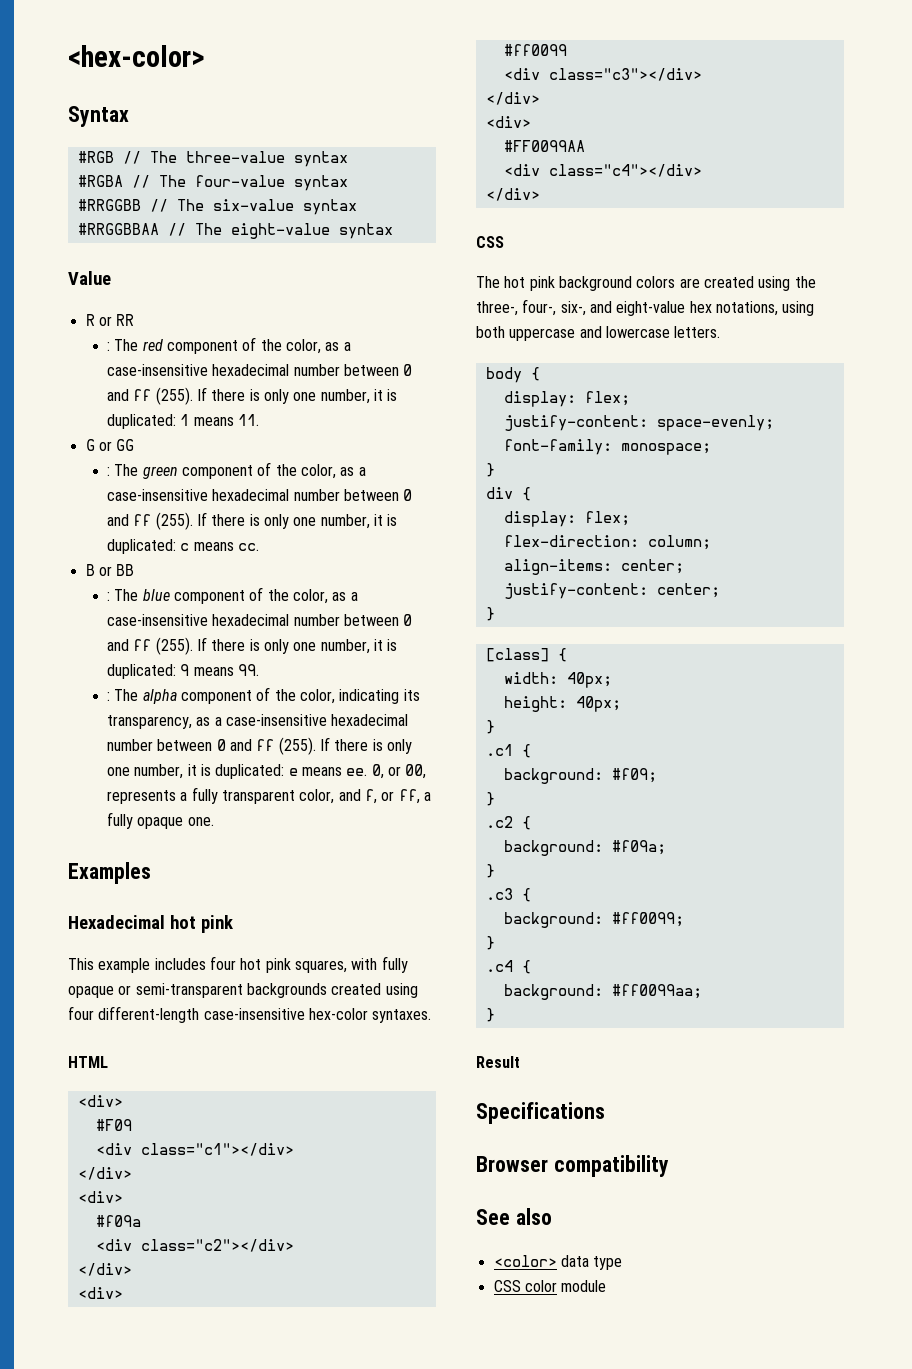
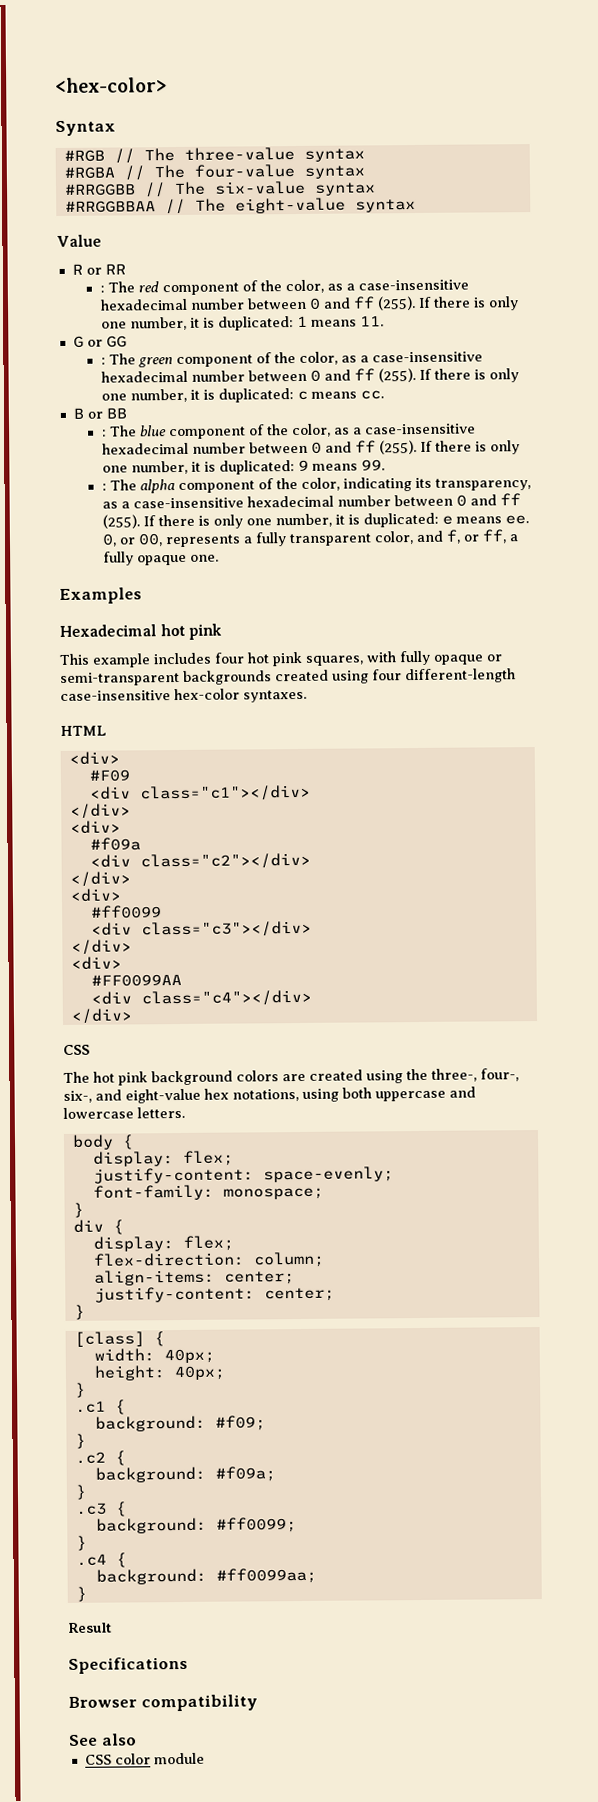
- <color> data type

